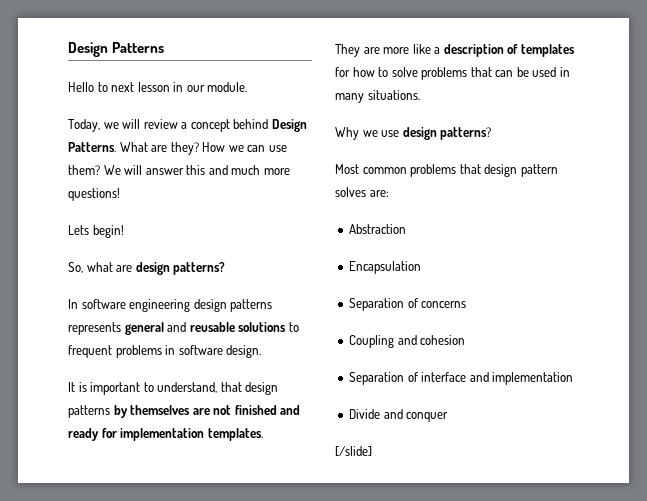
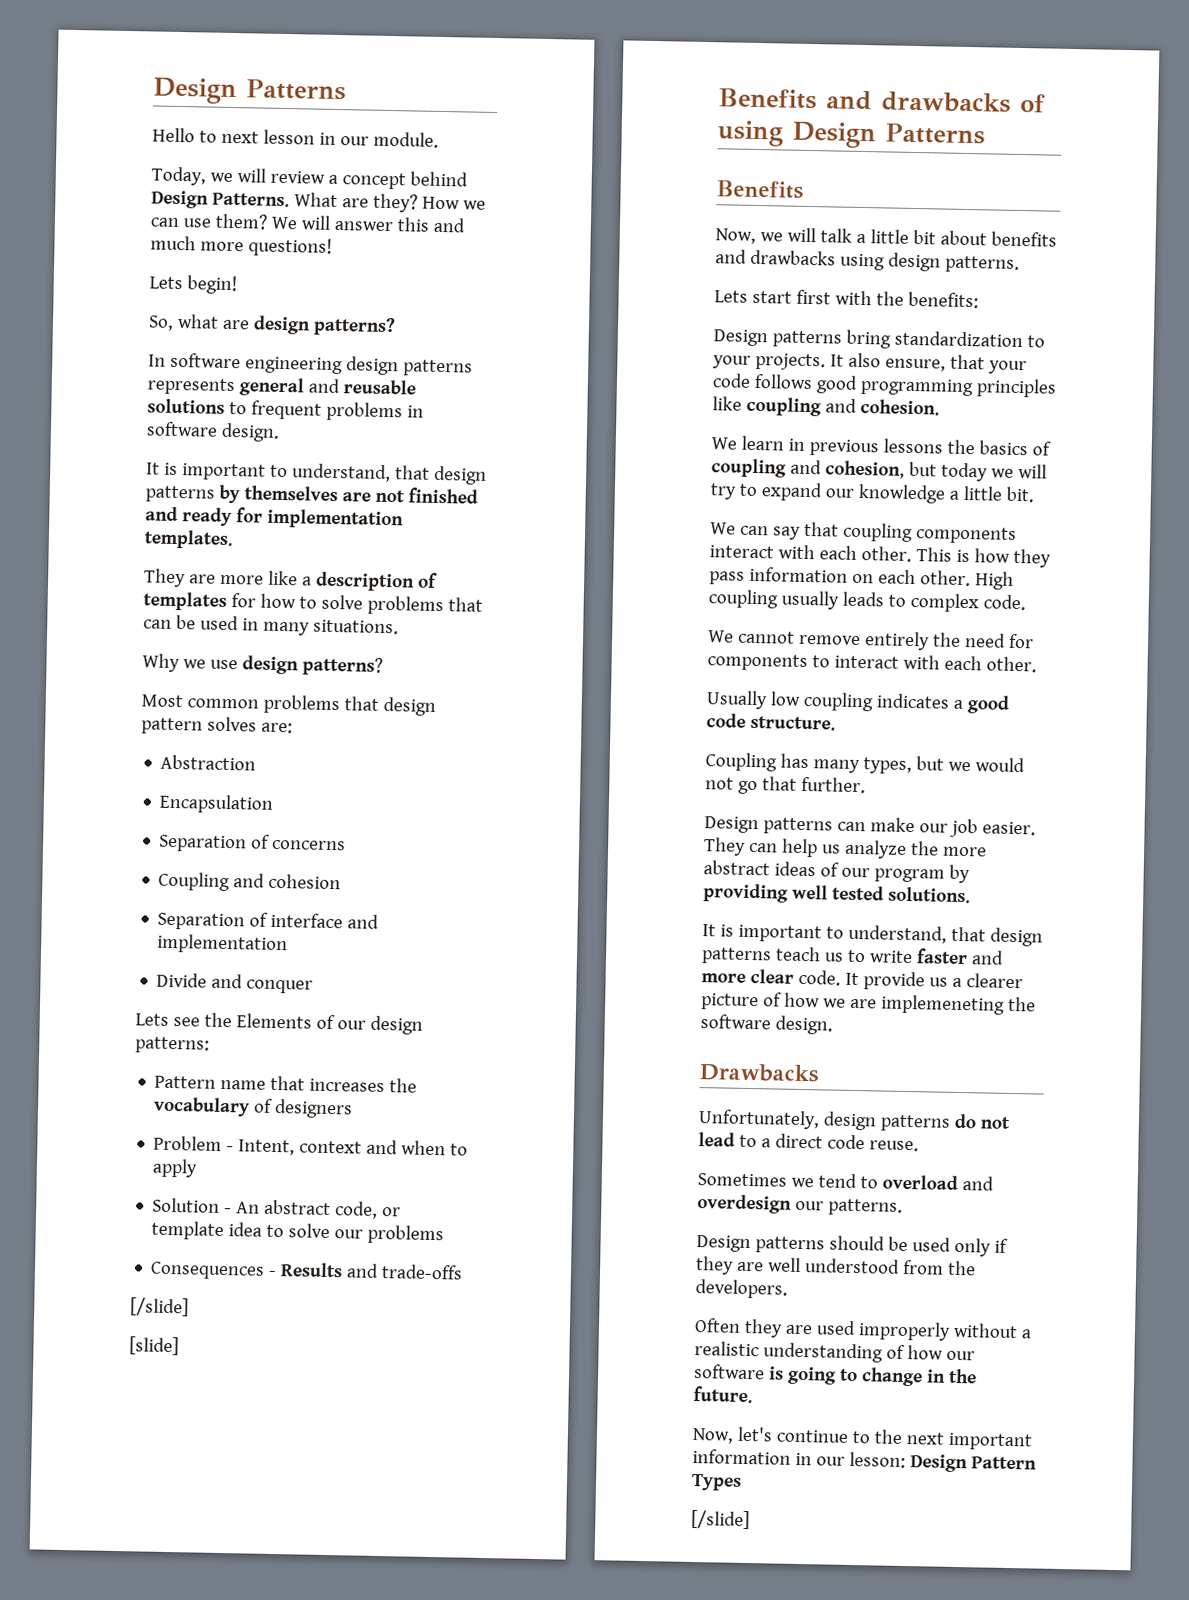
+ Lets see the Elements of our design patterns:
+ Pattern name that increases the vocabulary of designers
+ Problem - Intent, context and when to apply
+ Solution - An abstract code, or template idea to solve our problems
+ Consequences - Results and trade-offs
+ [/slide]
+ [slide]
+ Benefits and drawbacks of using Design Patterns
+ Benefits
+ Now, we will talk a little bit about benefits and drawbacks using design patterns.
+ Lets start first with the benefits:
+ Design patterns bring standardization to your projects. It also ensure, that your code follows good programming principles like coupling and cohesion.
+ We learn in previous lessons the basics of coupling and cohesion, but today we will try to expand our knowledge a little bit.
+ We can say that coupling components interact with each other. This is how they pass information on each other. High coupling usually leads to complex code.
+ We cannot remove entirely the need for components to interact with each other.
+ Usually low coupling indicates a good code structure.
+ Coupling has many types, but we would not go that further.
+ Design patterns can make our job easier. They can help us analyze the more abstract ideas of our program by providing well tested solutions.
+ It is important to understand, that design patterns teach us to write faster and more clear code. It provide us a clearer picture of how we are implemeneting the software design.
+ Drawbacks
+ Unfortunately, design patterns do not lead to a direct code reuse.
+ Sometimes we tend to overload and overdesign our patterns.
+ Design patterns should be used only if they are well understood from the developers.
+ Often they are used improperly without a realistic understanding of how our software is going to change in the future.
+ Now, let's continue to the next important information in our lesson: Design Pattern Types

